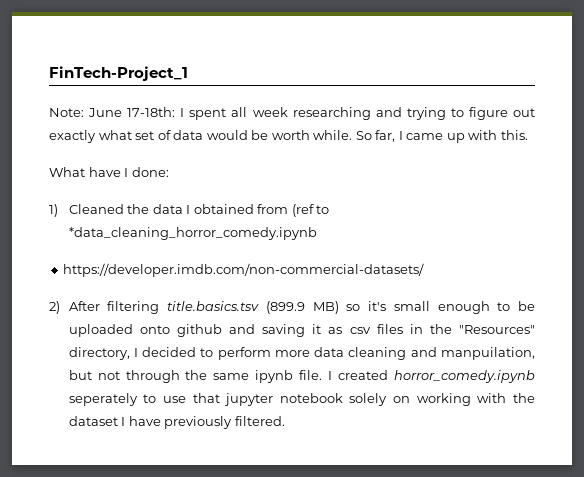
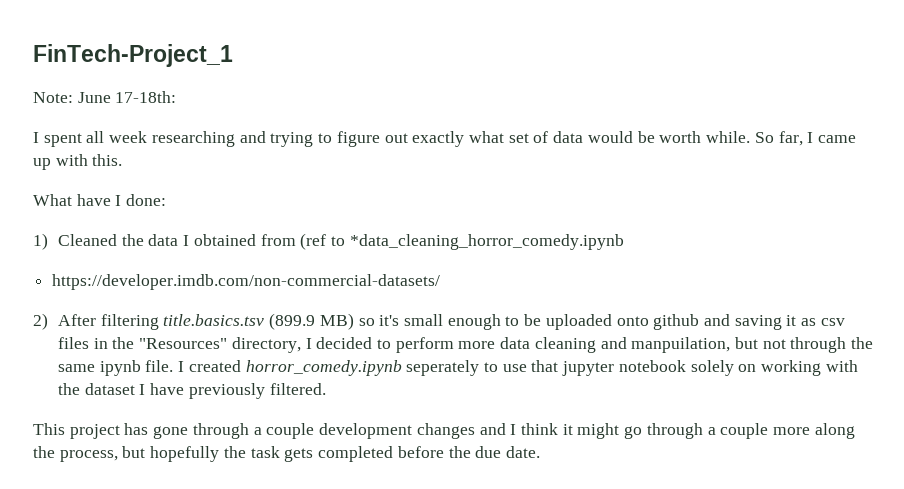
- Note: June 17-18th: I spent all week researching and trying to figure out exactly what set of data would be worth while.
+ Note: June 17-18th:
+ I spent all week researching and trying to figure out exactly what set of data would be worth while.
+ This project has gone through a couple development changes and I think it might go through a couple more along the process, but hopefully the task gets completed before the due date.

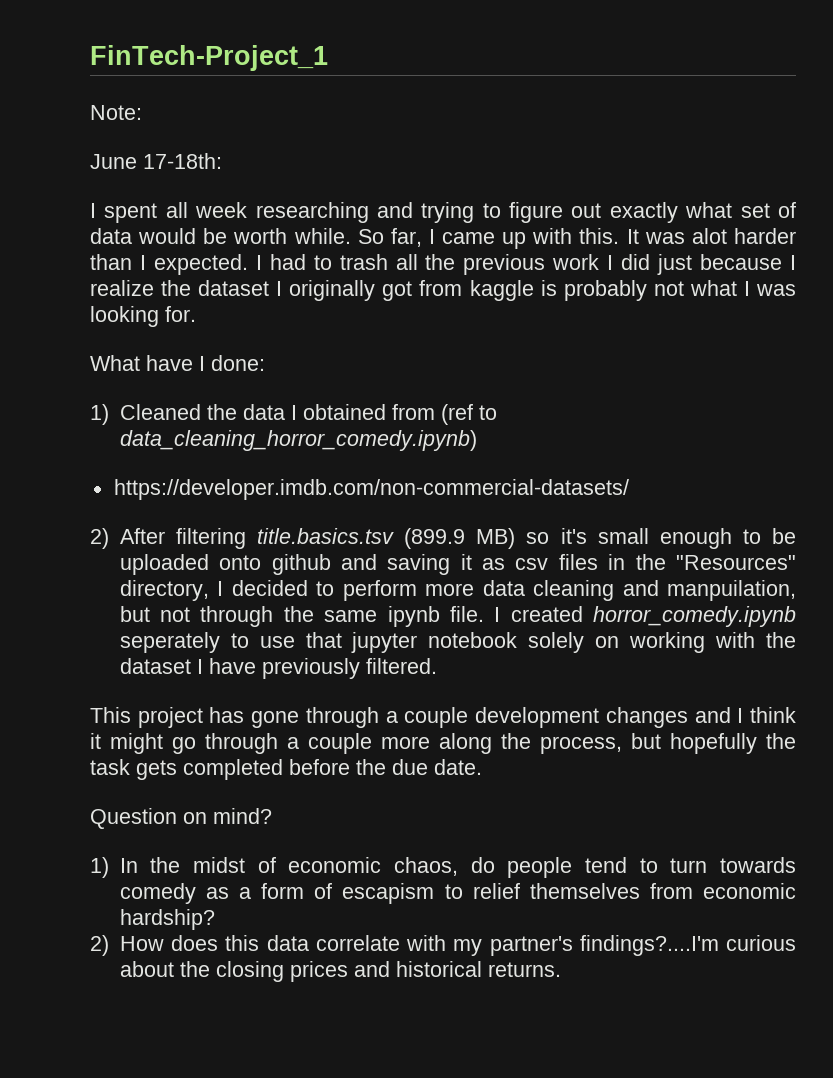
- Note: June 17-18th:
+ Note:
+ June 17-18th:
+ It was alot harder than I expected. I had to trash all the previous work I did just because I realize the dataset I originally got from kaggle is probably not what I was looking for.
- 1) Cleaned the data I obtained from (ref to *data_cleaning_horror_comedy.ipynb
+ 1) Cleaned the data I obtained from (ref to data_cleaning_horror_comedy.ipynb)
+ Question on mind?
+ 1) In the midst of economic chaos, do people tend to turn towards comedy as a form of escapism to relief themselves from economic hardship?
+ 2) How does this data correlate with my partner's findings?....I'm curious about the closing prices and historical returns.

